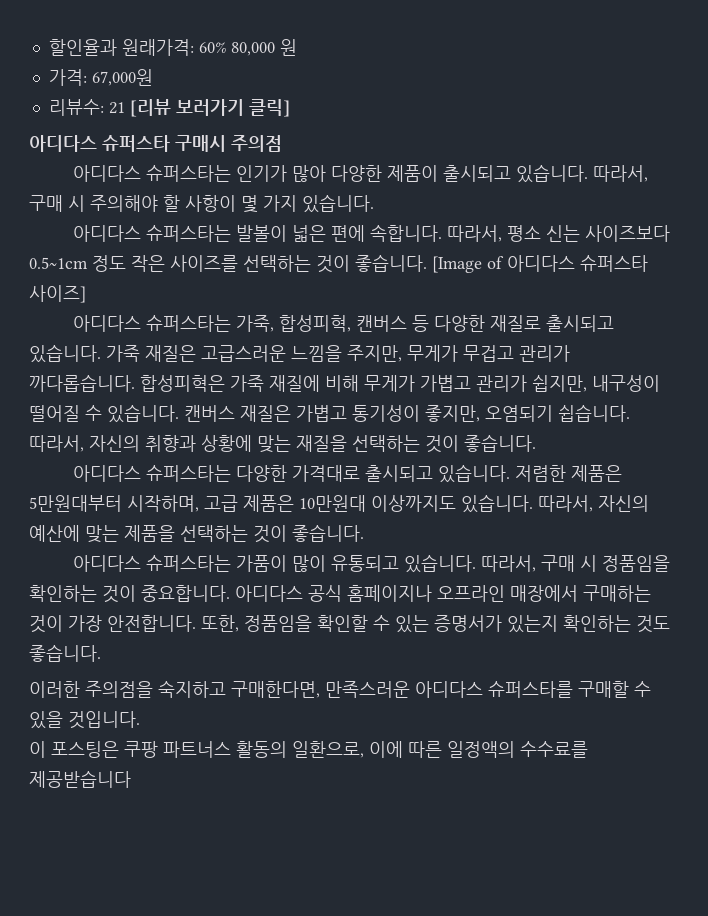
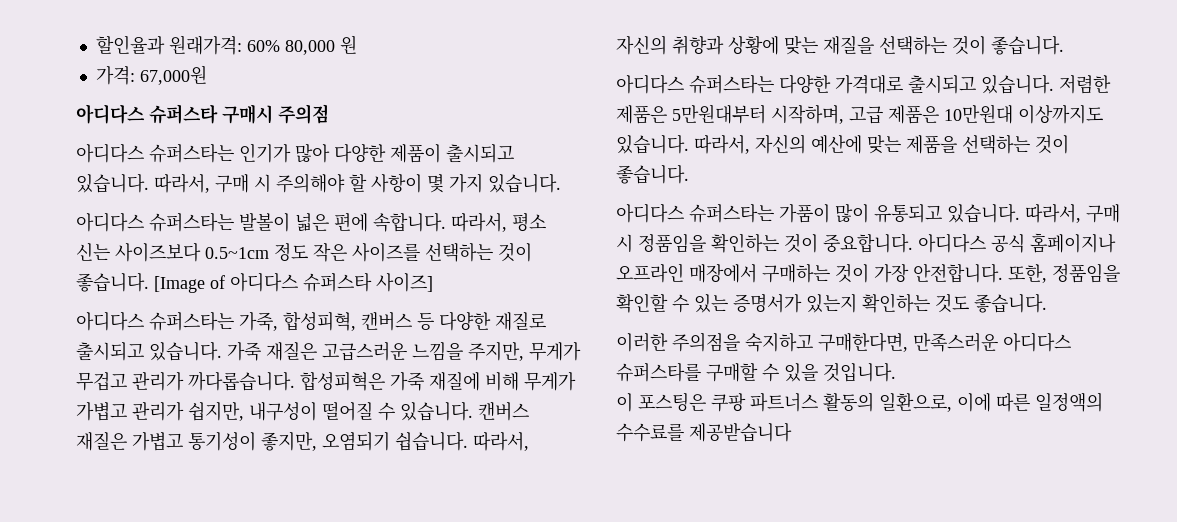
- 리뷰수: 21 [리뷰 보러가기 클릭]

